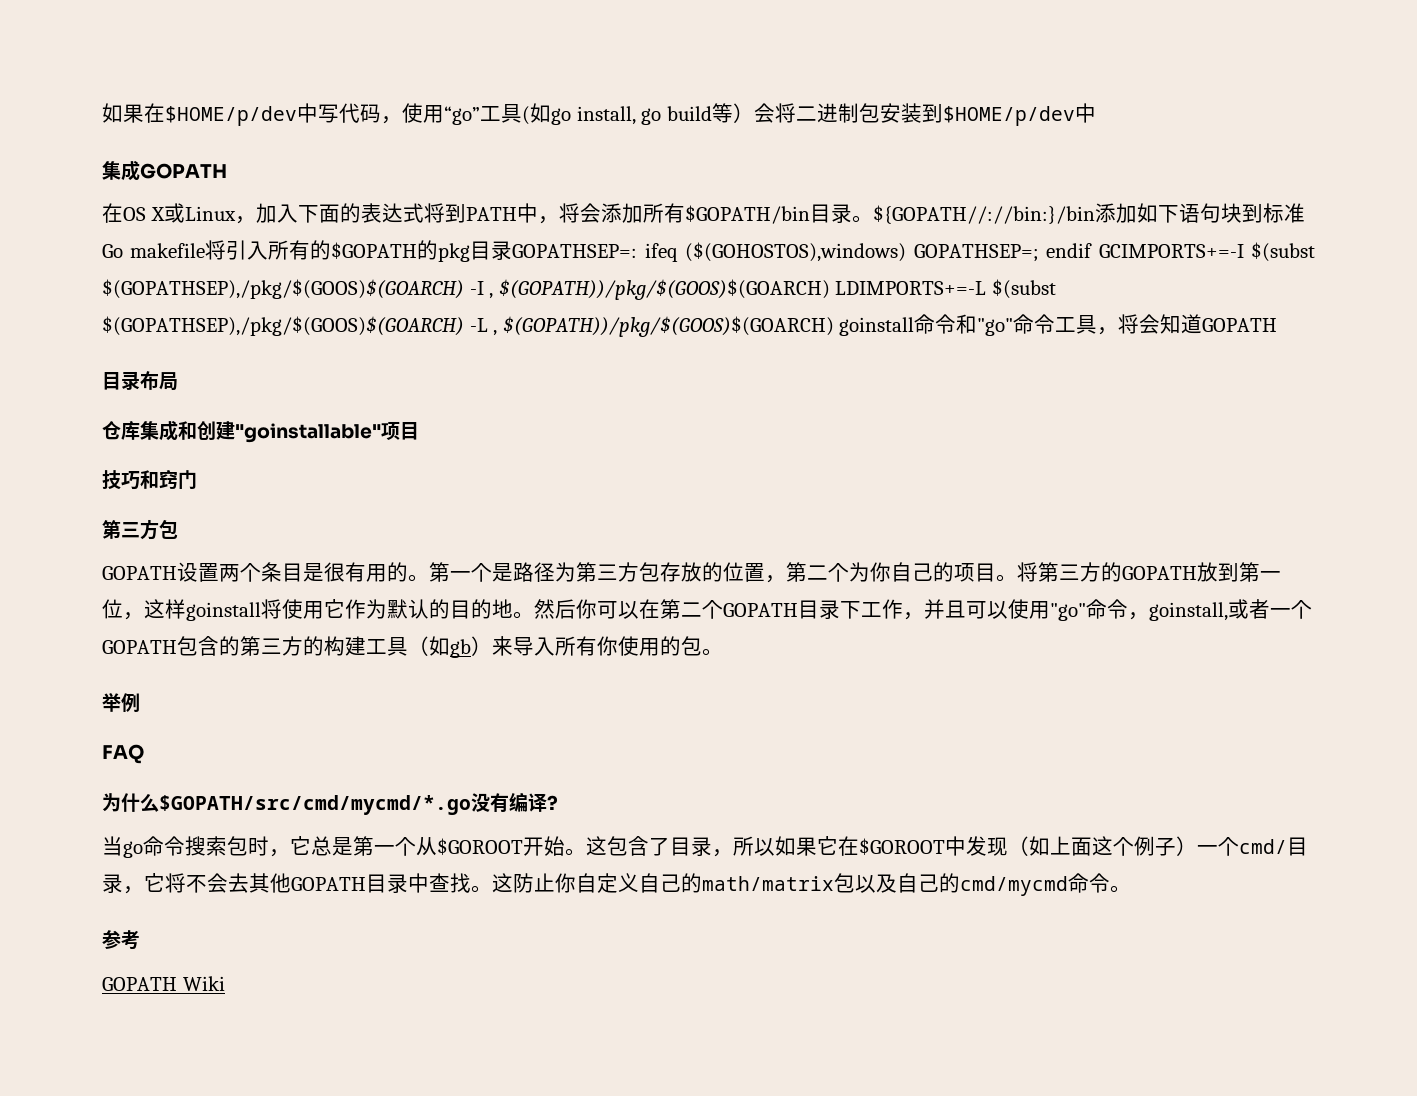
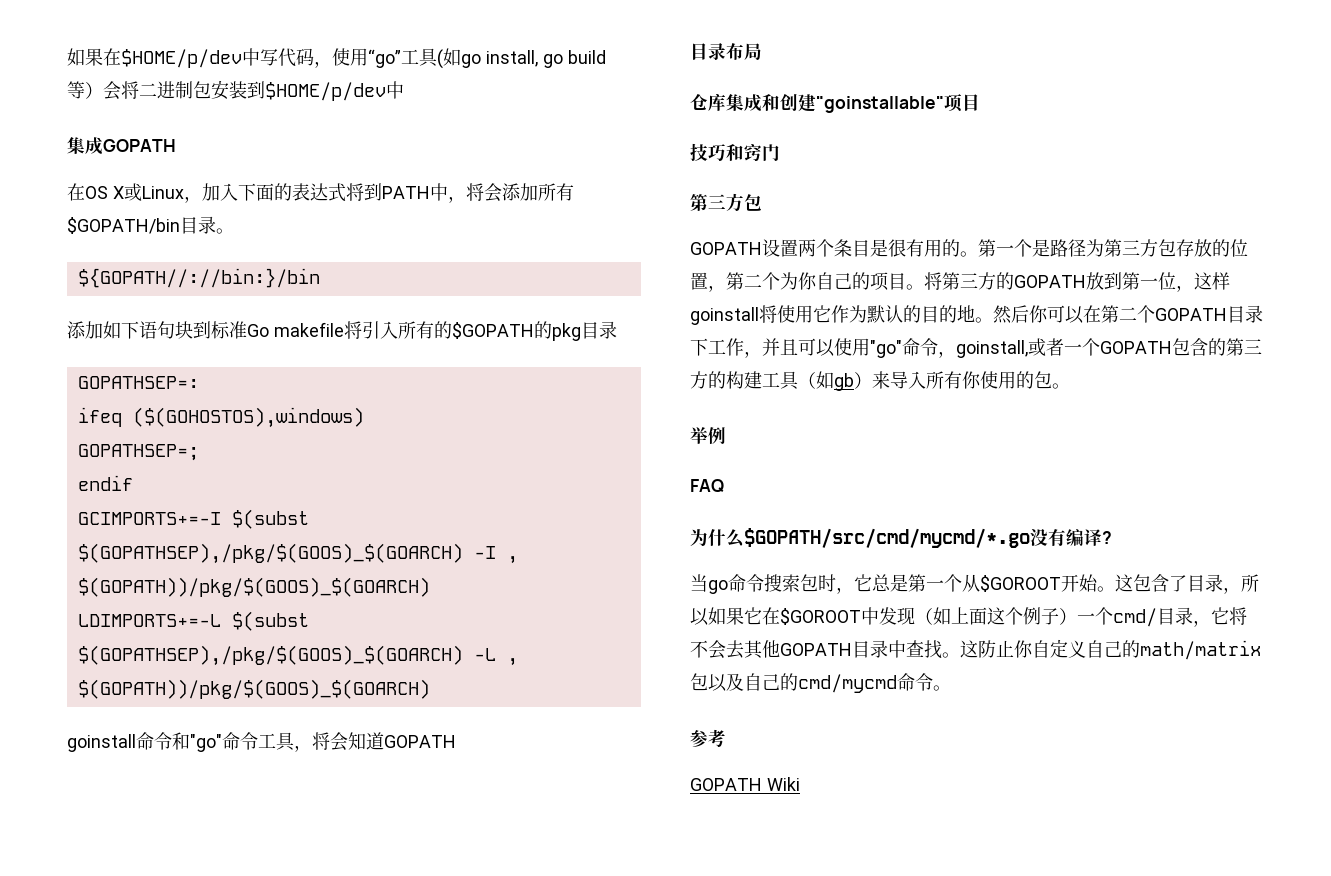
- 在OS X或Linux，加入下面的表达式将到PATH中，将会添加所有$GOPATH/bin目录。${GOPATH//://bin:}/bin添加如下语句块到标准Go makefile将引入所有的$GOPATH的pkg目录GOPATHSEP=: ifeq ($(GOHOSTOS),windows) GOPATHSEP=; endif GCIMPORTS+=-I $(subst $(GOPATHSEP),/pkg/$(GOOS)$(GOARCH) -I , $(GOPATH))/pkg/$(GOOS)$(GOARCH) LDIMPORTS+=-L $(subst $(GOPATHSEP),/pkg/$(GOOS)$(GOARCH) -L , $(GOPATH))/pkg/$(GOOS)$(GOARCH) goinstall命令和"go"命令工具，将会知道GOPATH
+ 在OS X或Linux，加入下面的表达式将到PATH中，将会添加所有$GOPATH/bin目录。
+ ${GOPATH//://bin:}/bin
+ 添加如下语句块到标准Go makefile将引入所有的$GOPATH的pkg目录
+ GOPATHSEP=:
+ ifeq ($(GOHOSTOS),windows)
+ GOPATHSEP=;
+ endif
+ GCIMPORTS+=-I $(subst $(GOPATHSEP),/pkg/$(GOOS)_$(GOARCH) -I , $(GOPATH))/pkg/$(GOOS)_$(GOARCH)
+ LDIMPORTS+=-L $(subst $(GOPATHSEP),/pkg/$(GOOS)_$(GOARCH) -L , $(GOPATH))/pkg/$(GOOS)_$(GOARCH)
+ goinstall命令和"go"命令工具，将会知道GOPATH

